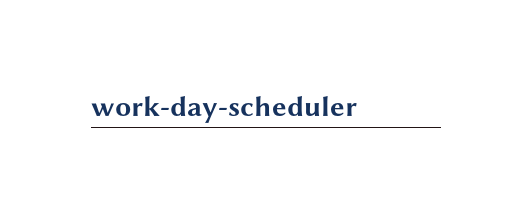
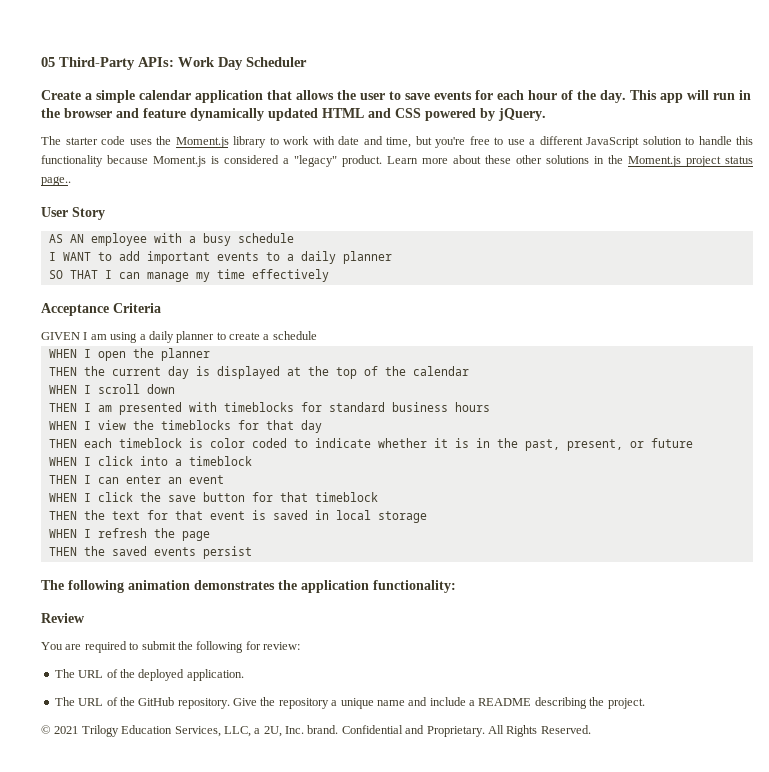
- work-day-scheduler
+ 05 Third-Party APIs: Work Day Scheduler
+ Create a simple calendar application that allows the user to save events for each hour of the day. This app will run in the browser and feature dynamically updated HTML and CSS powered by jQuery.
+ The starter code uses the Moment.js library to work with date and time, but you're free to use a different JavaScript solution to handle this functionality because Moment.js is considered a "legacy" product. Learn more about these other solutions in the Moment.js project status page..
+ User Story
+ AS AN employee with a busy schedule
+ I WANT to add important events to a daily planner
+ SO THAT I can manage my time effectively
+ Acceptance Criteria
+ GIVEN I am using a daily planner to create a schedule
+ WHEN I open the planner
+ THEN the current day is displayed at the top of the calendar
+ WHEN I scroll down
+ THEN I am presented with timeblocks for standard business hours
+ WHEN I view the timeblocks for that day
+ THEN each timeblock is color coded to indicate whether it is in the past, present, or future
+ WHEN I click into a timeblock
+ THEN I can enter an event
+ WHEN I click the save button for that timeblock
+ THEN the text for that event is saved in local storage
+ WHEN I refresh the page
+ THEN the saved events persist
+ The following animation demonstrates the application functionality:
+ Review
+ You are required to submit the following for review:
+ The URL of the deployed application.
+ The URL of the GitHub repository. Give the repository a unique name and include a README describing the project.
+ © 2021 Trilogy Education Services, LLC, a 2U, Inc. brand. Confidential and Proprietary. All Rights Reserved.

